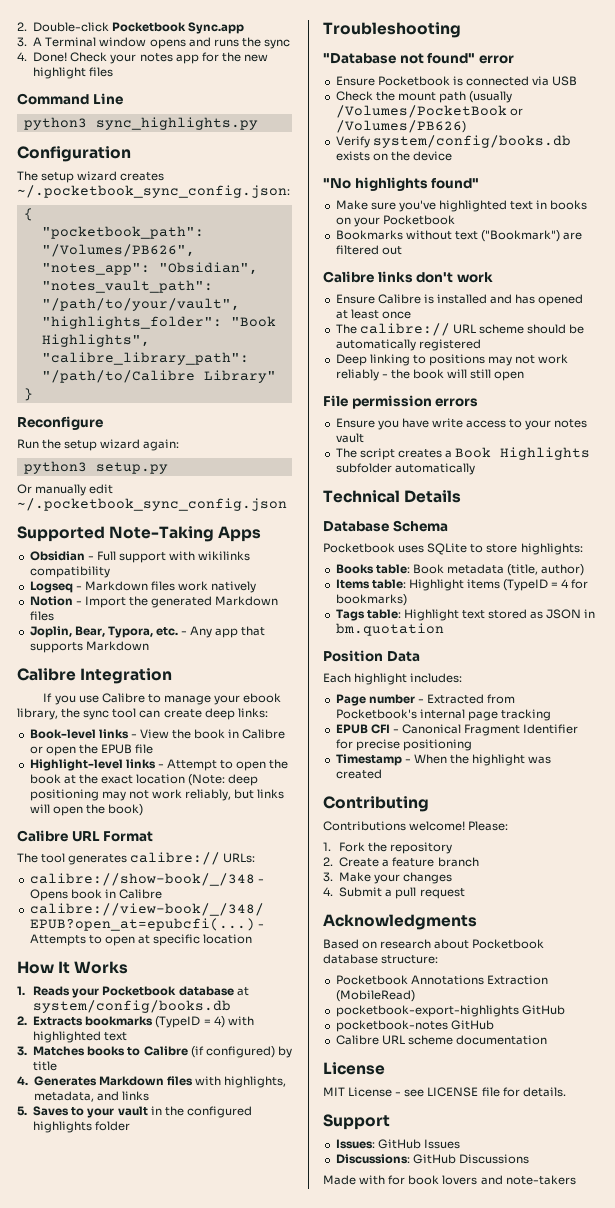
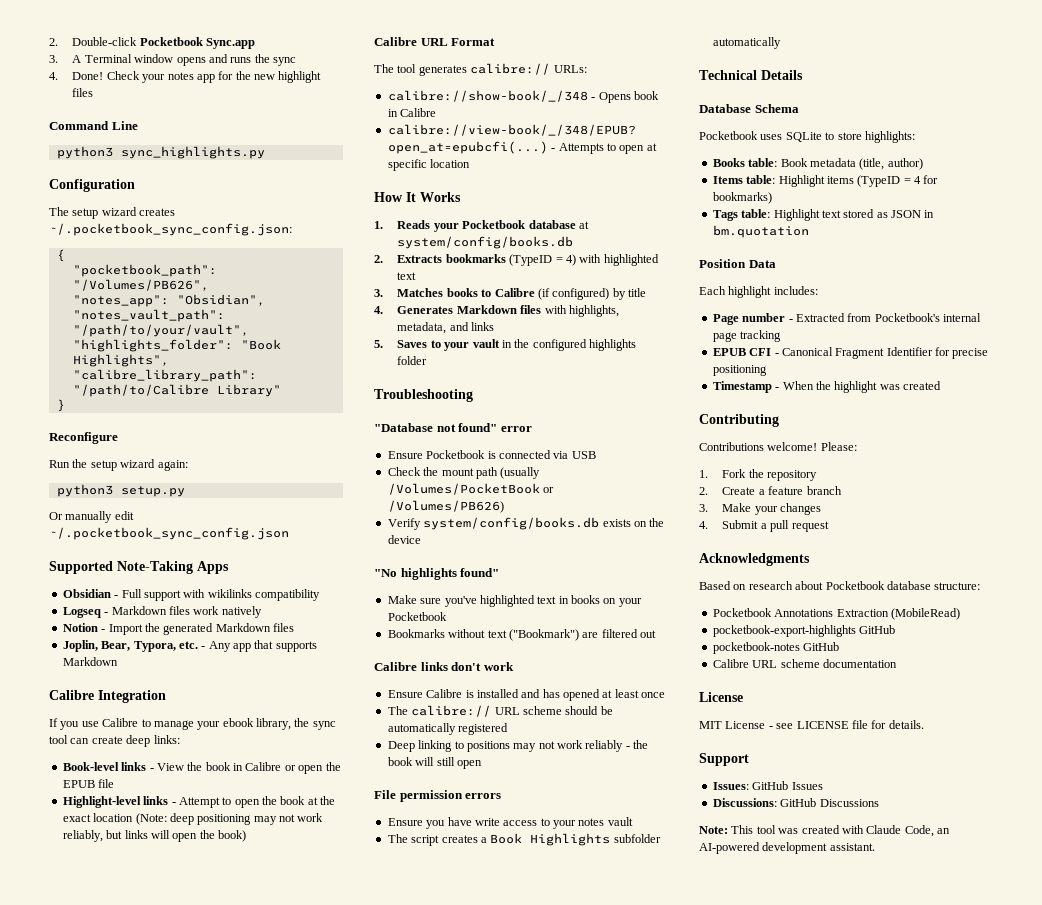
- Made with for book lovers and note-takers
+ Note: This tool was created with Claude Code, an AI-powered development assistant.

